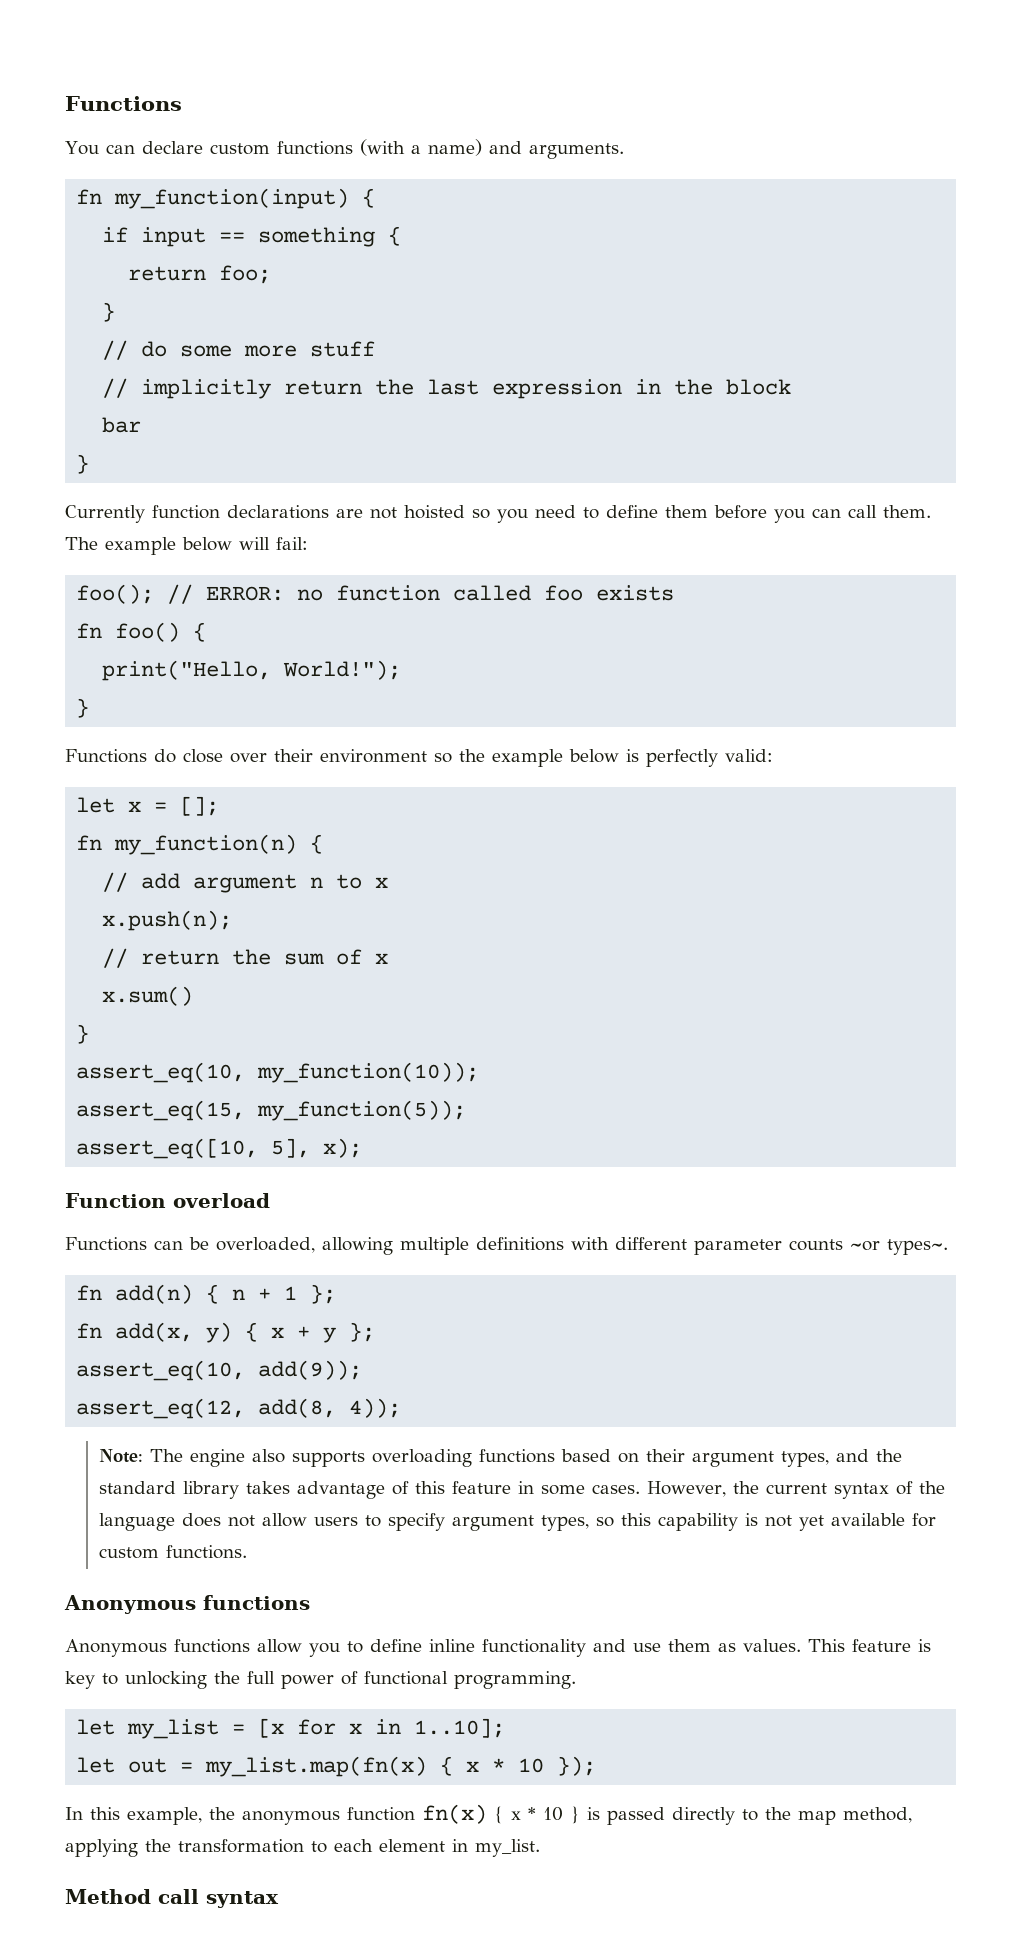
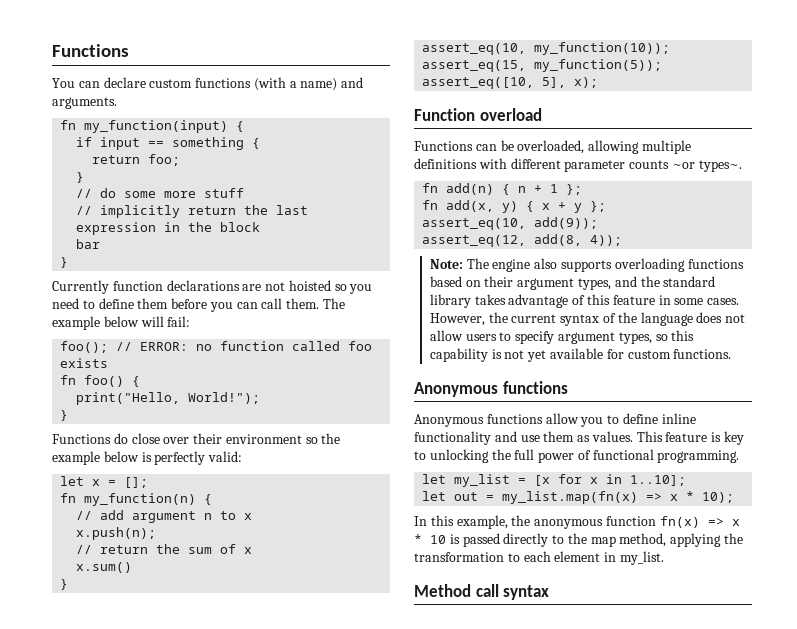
- let out = my_list.map(fn(x) { x * 10 });
+ let out = my_list.map(fn(x) => x * 10);
- In this example, the anonymous function fn(x) { x * 10 } is passed directly to the map method, applying the transformation to each element in my_list.
+ In this example, the anonymous function fn(x) => x * 10 is passed directly to the map method, applying the transformation to each element in my_list.

